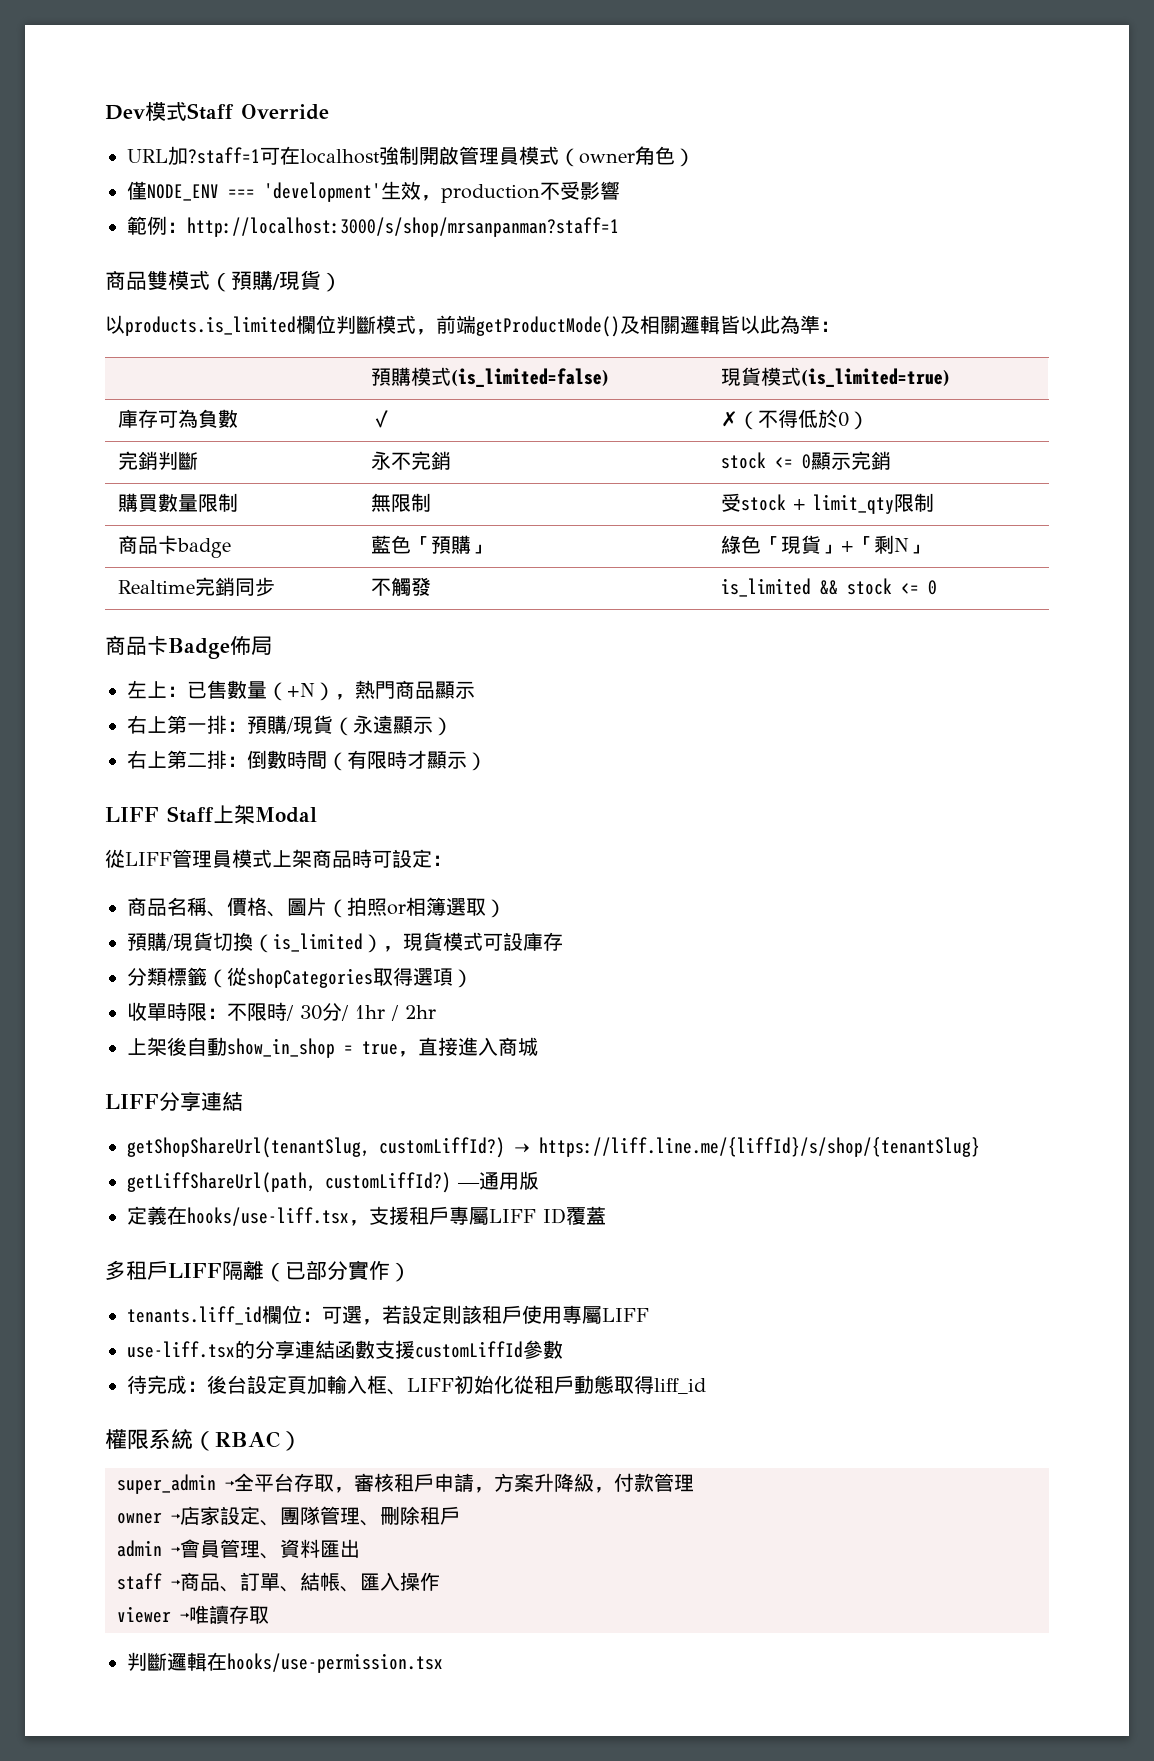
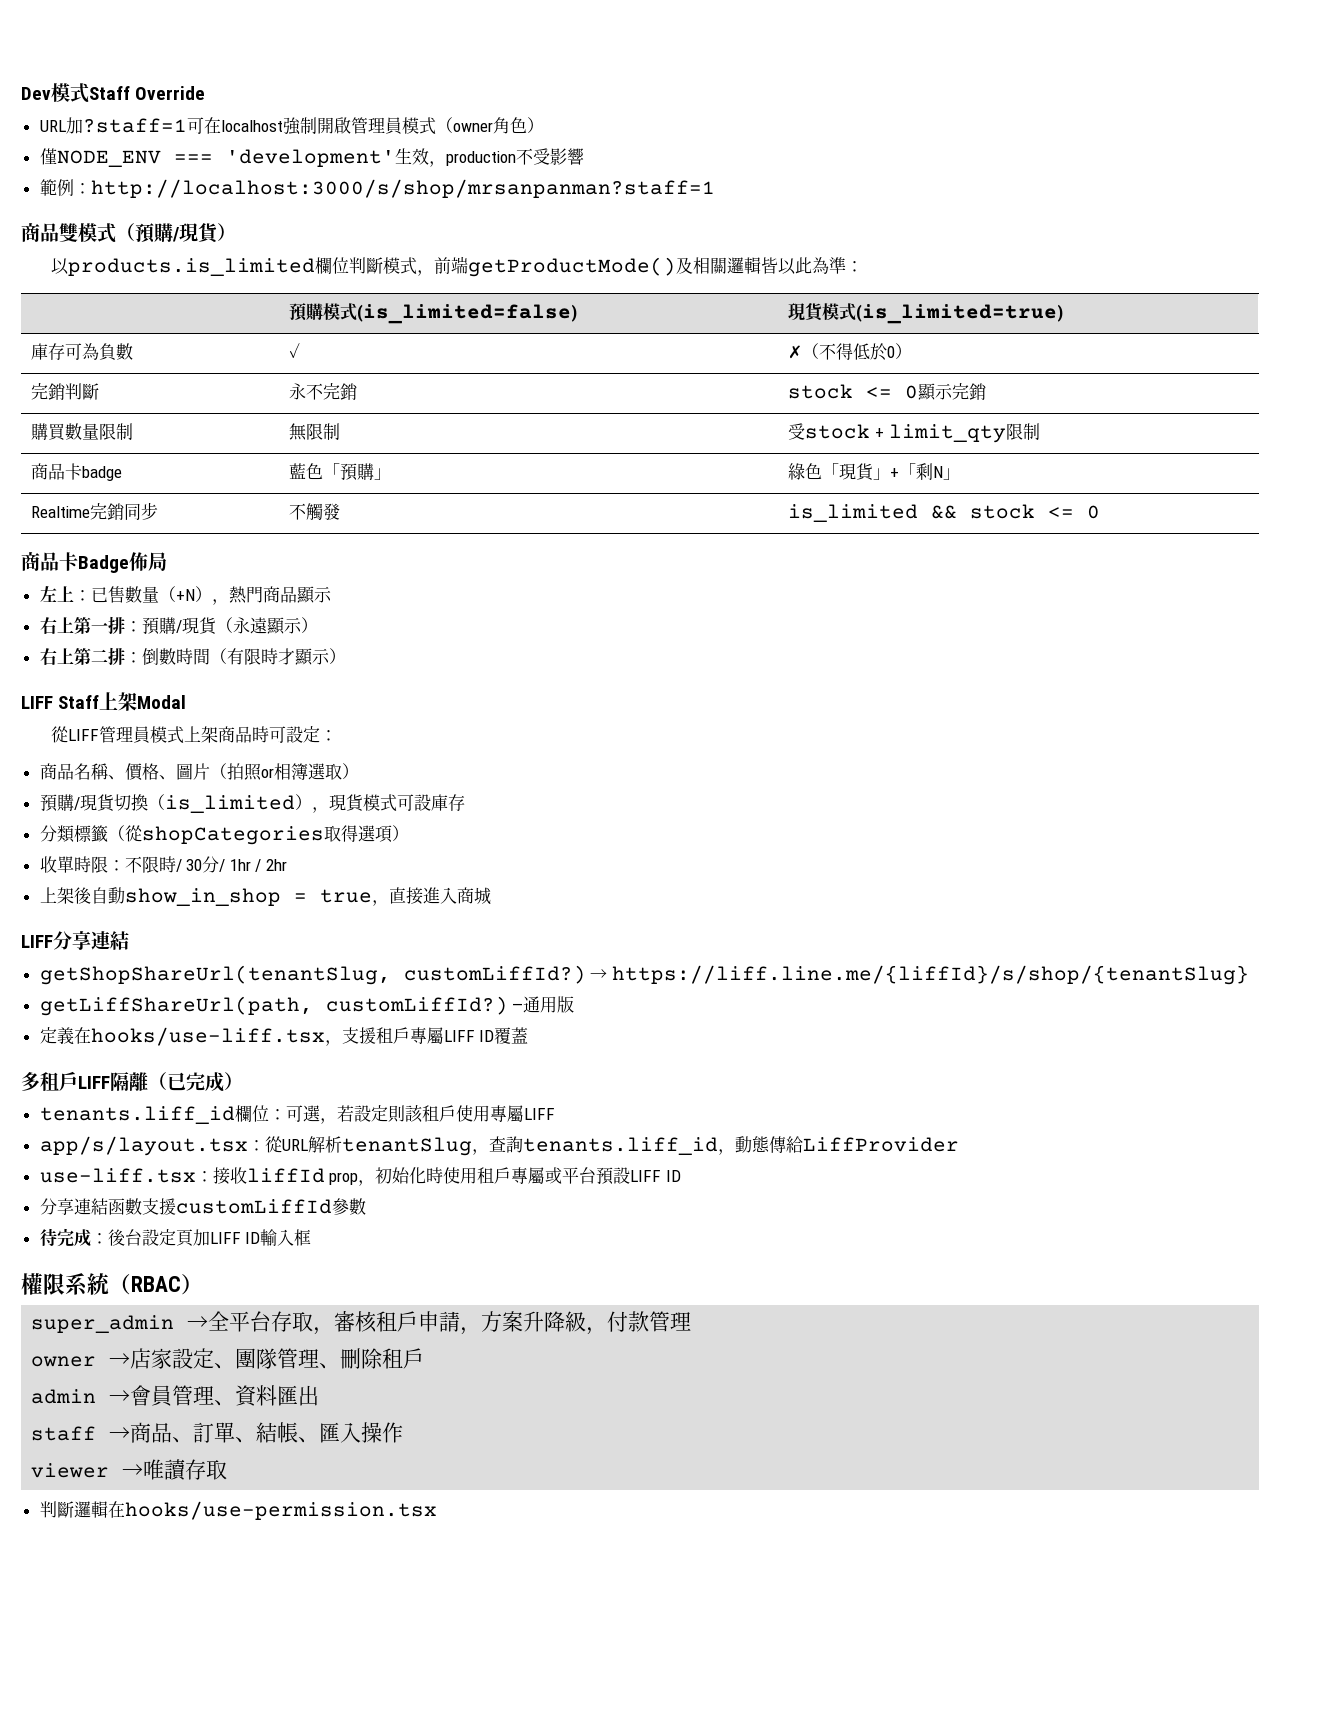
- 多租戶LIFF隔離（已部分實作）
+ 多租戶LIFF隔離（已完成）
- use-liff.tsx的分享連結函數支援customLiffId參數
+ app/s/layout.tsx：從URL解析tenantSlug，查詢tenants.liff_id，動態傳給LiffProvider
+ use-liff.tsx：接收liffId prop，初始化時使用租戶專屬或平台預設LIFF ID
+ 分享連結函數支援customLiffId參數
- 待完成：後台設定頁加輸入框、LIFF初始化從租戶動態取得liff_id
+ 待完成：後台設定頁加LIFF ID輸入框

